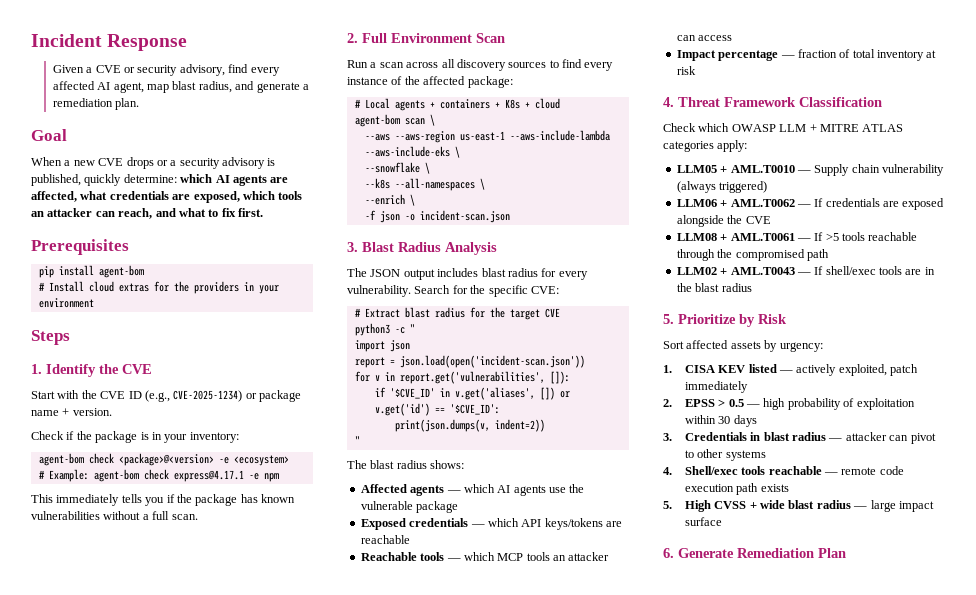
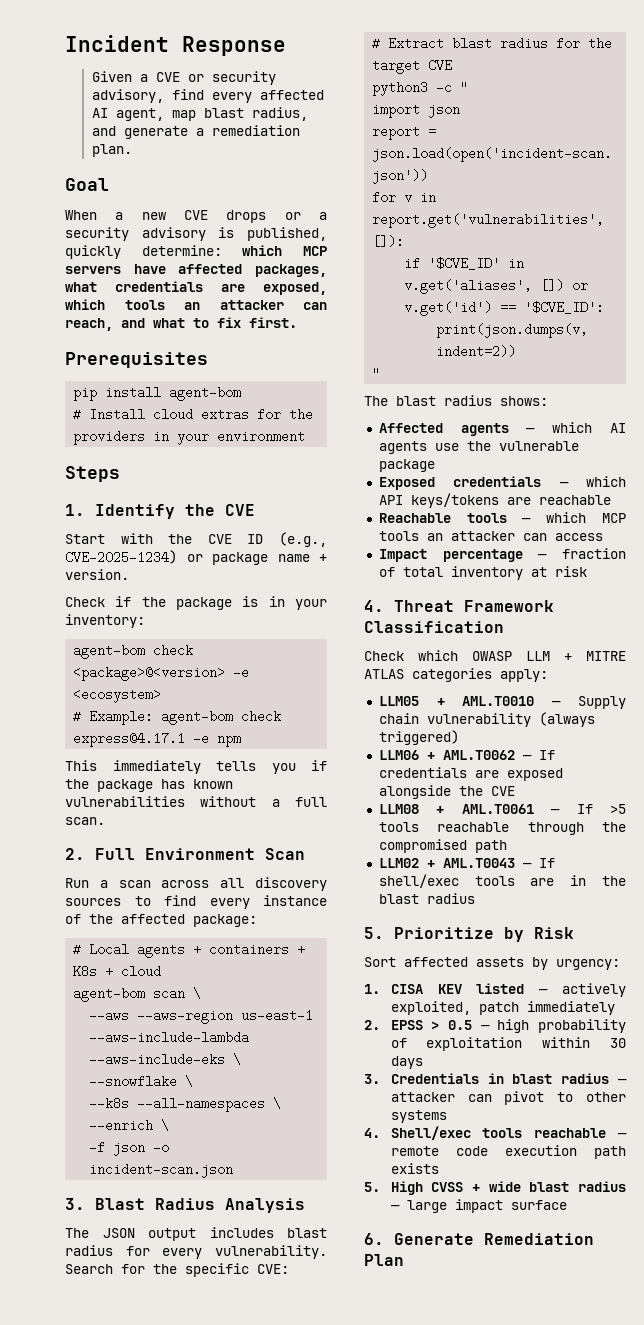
- When a new CVE drops or a security advisory is published, quickly determine: which AI agents are affected, what credentials are exposed, which tools an attacker can reach, and what to fix first.
+ When a new CVE drops or a security advisory is published, quickly determine: which MCP servers have affected packages, what credentials are exposed, which tools an attacker can reach, and what to fix first.

